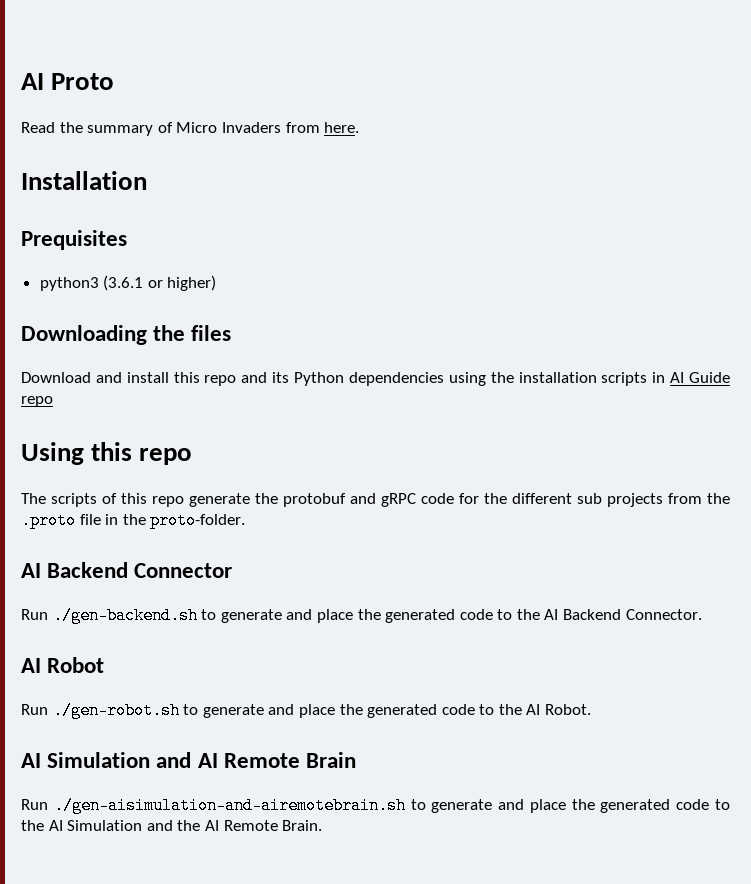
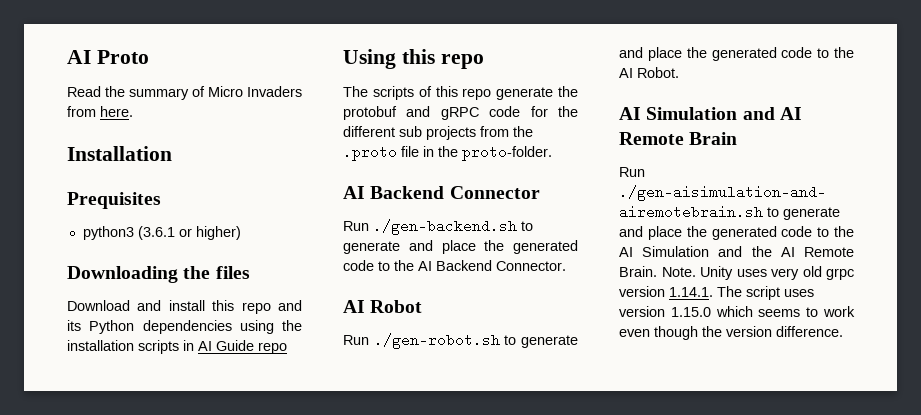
+ Note. Unity uses very old grpc version 1.14.1. The script uses version 1.15.0 which seems to work even though the version difference.

